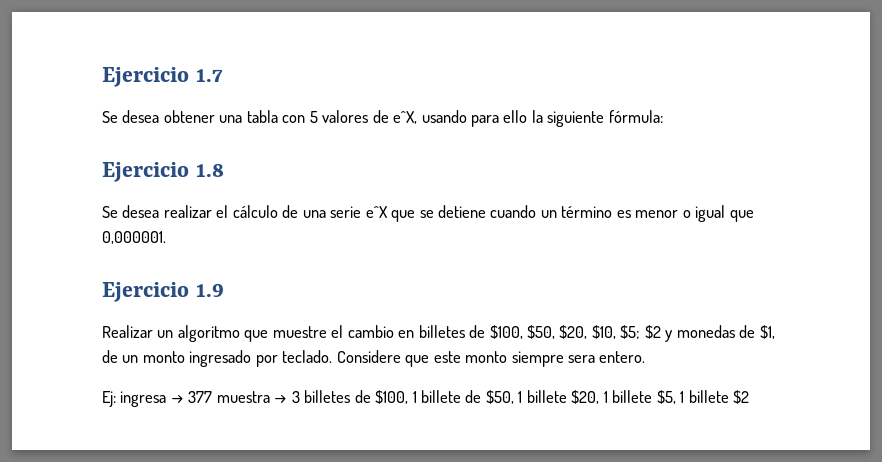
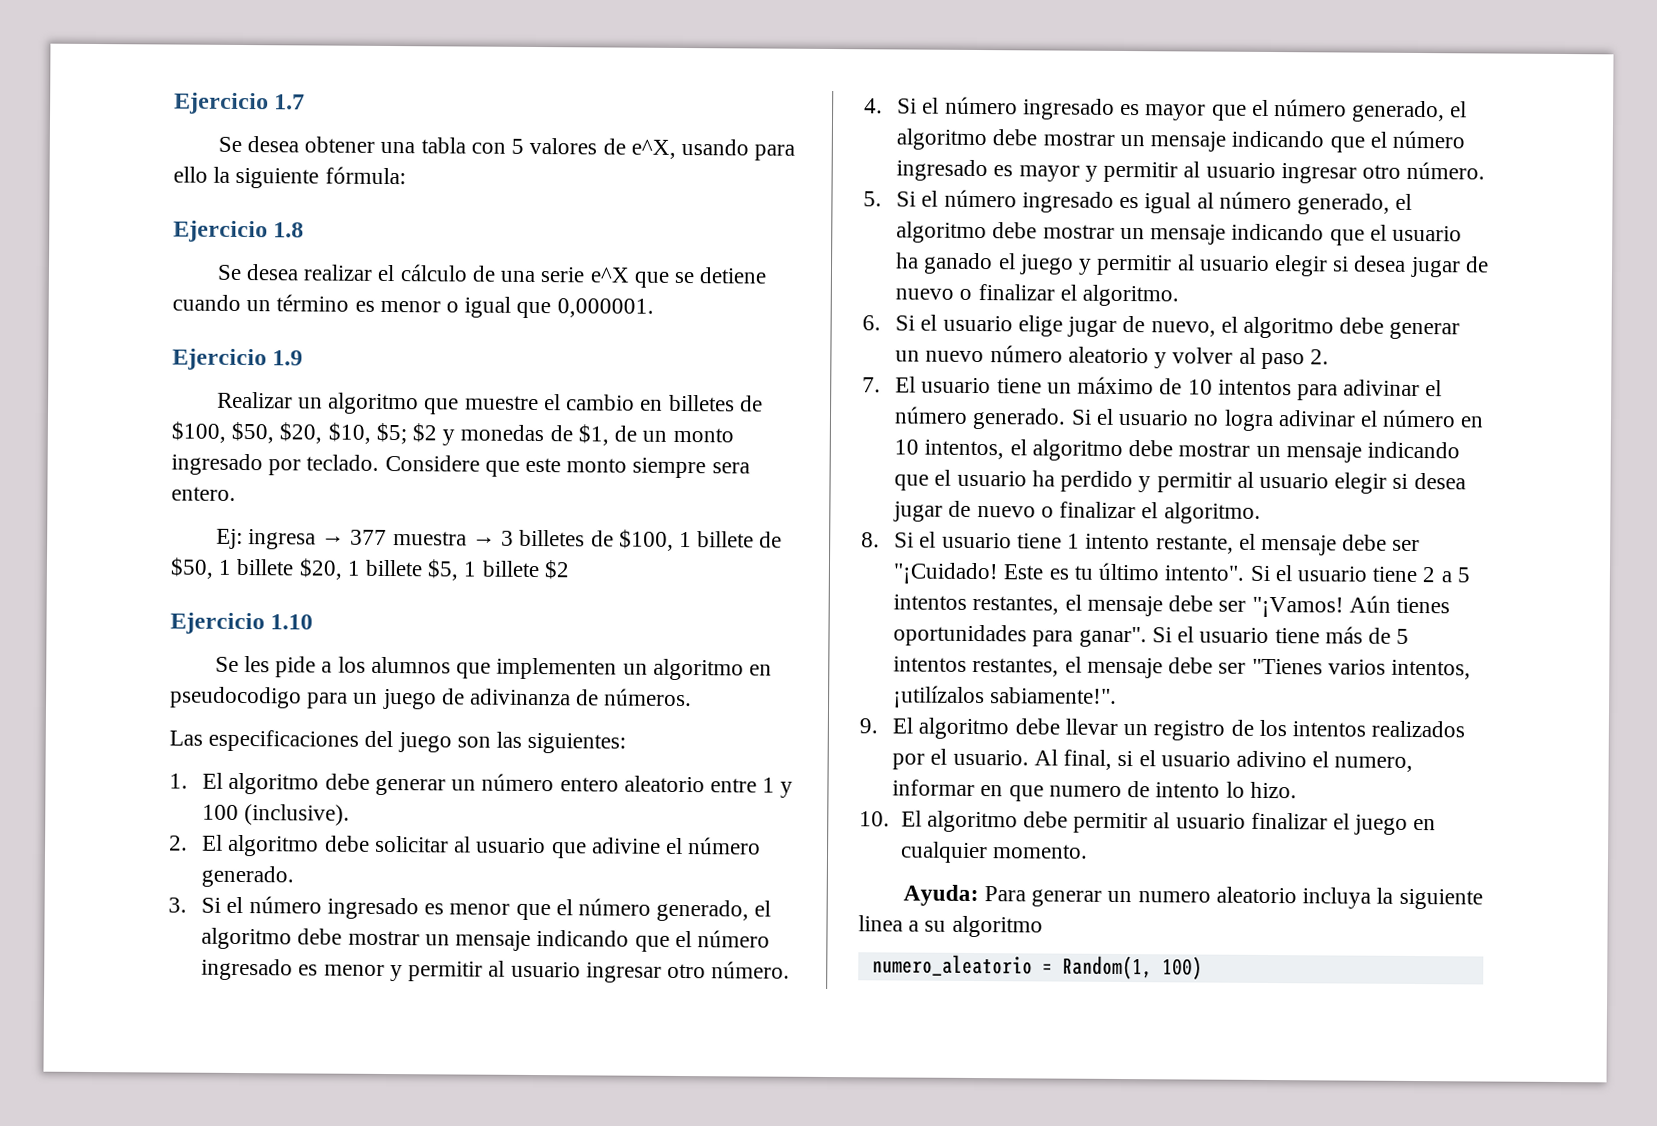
+ Ejercicio 1.10
+ Se les pide a los alumnos que implementen un algoritmo en pseudocodigo para un juego de adivinanza de números.
+ Las especificaciones del juego son las siguientes:
+ 1. El algoritmo debe generar un número entero aleatorio entre 1 y 100 (inclusive).
+ 2. El algoritmo debe solicitar al usuario que adivine el número generado.
+ 3. Si el número ingresado es menor que el número generado, el algoritmo debe mostrar un mensaje indicando que el número ingresado es menor y permitir al usuario ingresar otro número.
+ 4. Si el número ingresado es mayor que el número generado, el algoritmo debe mostrar un mensaje indicando que el número ingresado es mayor y permitir al usuario ingresar otro número.
+ 5. Si el número ingresado es igual al número generado, el algoritmo debe mostrar un mensaje indicando que el usuario ha ganado el juego y permitir al usuario elegir si desea jugar de nuevo o finalizar el algoritmo.
+ 6. Si el usuario elige jugar de nuevo, el algoritmo debe generar un nuevo número aleatorio y volver al paso 2.
+ 7. El usuario tiene un máximo de 10 intentos para adivinar el número generado. Si el usuario no logra adivinar el número en 10 intentos, el algoritmo debe mostrar un mensaje indicando que el usuario ha perdido y permitir al usuario elegir si desea jugar de nuevo o finalizar el algoritmo.
+ 8. Si el usuario tiene 1 intento restante, el mensaje debe ser "¡Cuidado! Este es tu último intento". Si el usuario tiene 2 a 5 intentos restantes, el mensaje debe ser "¡Vamos! Aún tienes oportunidades para ganar". Si el usuario tiene más de 5 intentos restantes, el mensaje debe ser "Tienes varios intentos, ¡utilízalos sabiamente!".
+ 9. El algoritmo debe llevar un registro de los intentos realizados por el usuario. Al final, si el usuario adivino el numero, informar en que numero de intento lo hizo.
+ 10. El algoritmo debe permitir al usuario finalizar el juego en cualquier momento.
+ Ayuda: Para generar un numero aleatorio incluya la siguiente linea a su algoritmo
+ numero_aleatorio = Random(1, 100)

